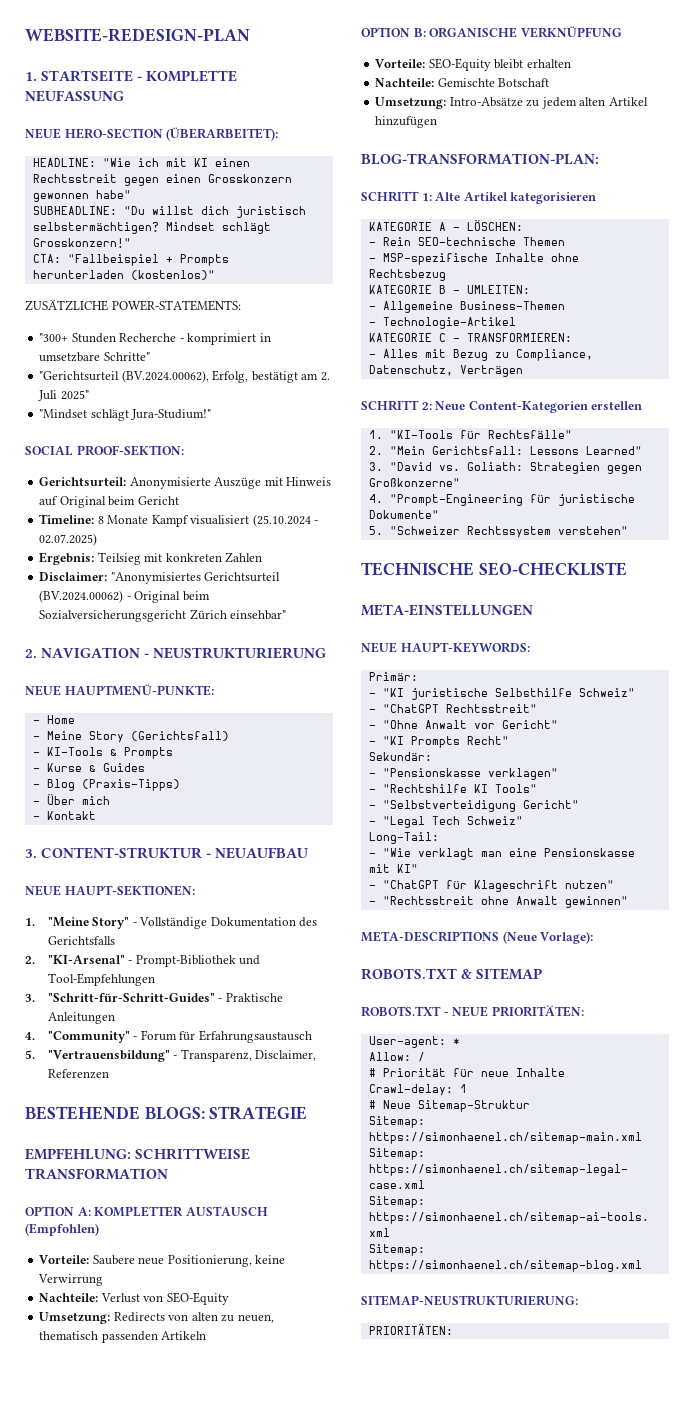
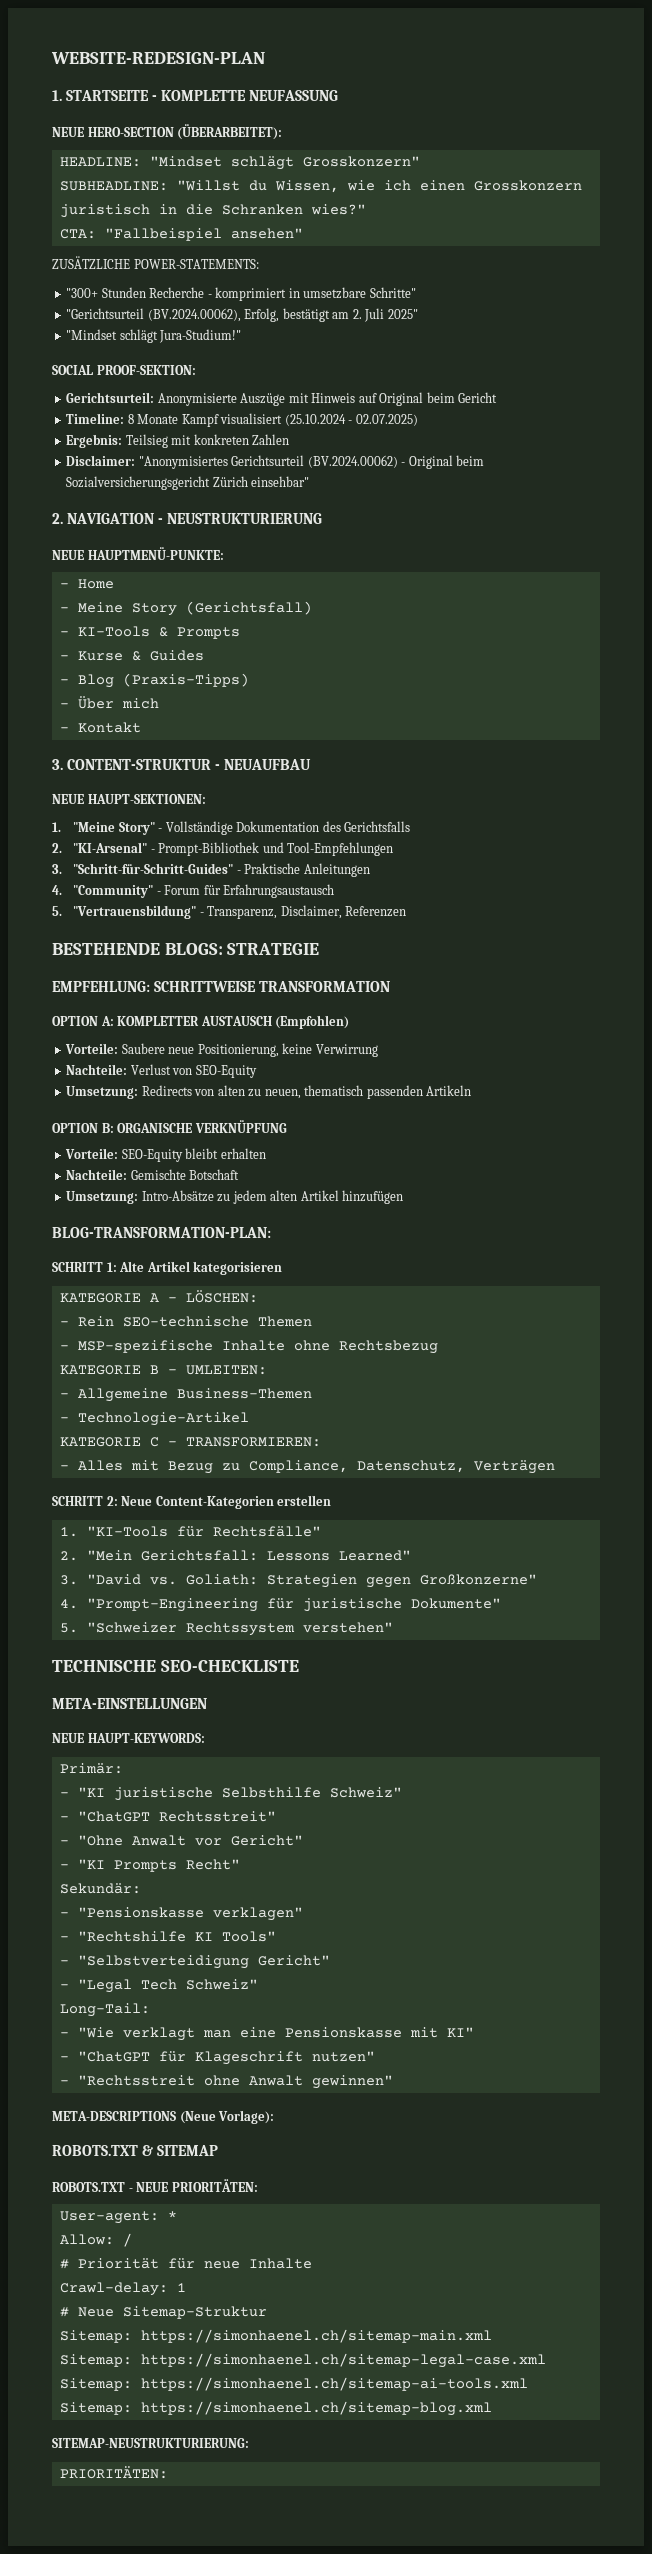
- HEADLINE: "Wie ich mit KI einen Rechtsstreit gegen einen Grosskonzern gewonnen habe"
- SUBHEADLINE: "Du willst dich juristisch selbstermächtigen? Mindset schlägt Grosskonzern!"
- CTA: "Fallbeispiel + Prompts herunterladen (kostenlos)"
+ HEADLINE: "Mindset schlägt Grosskonzern"
+ SUBHEADLINE: "Willst du Wissen, wie ich einen Grosskonzern juristisch in die Schranken wies?"
+ CTA: "Fallbeispiel ansehen"

